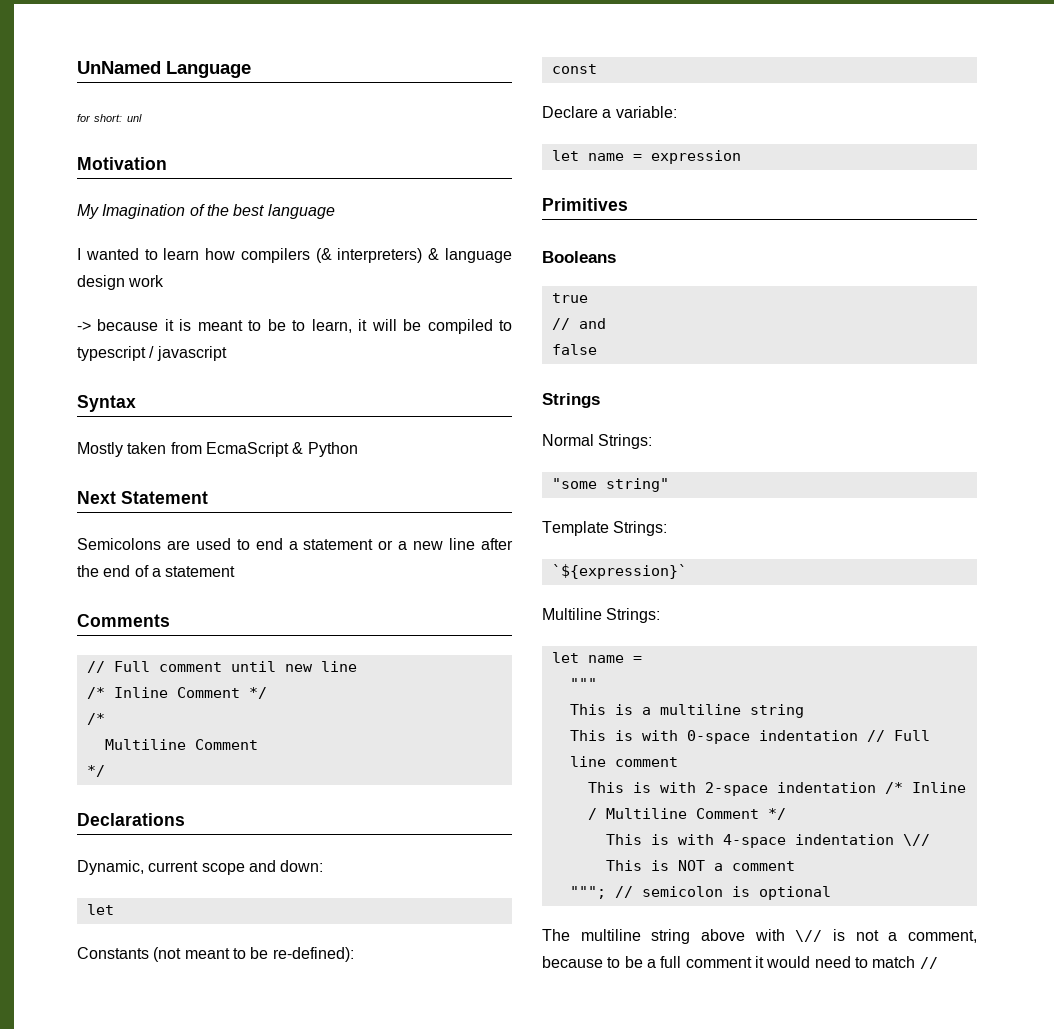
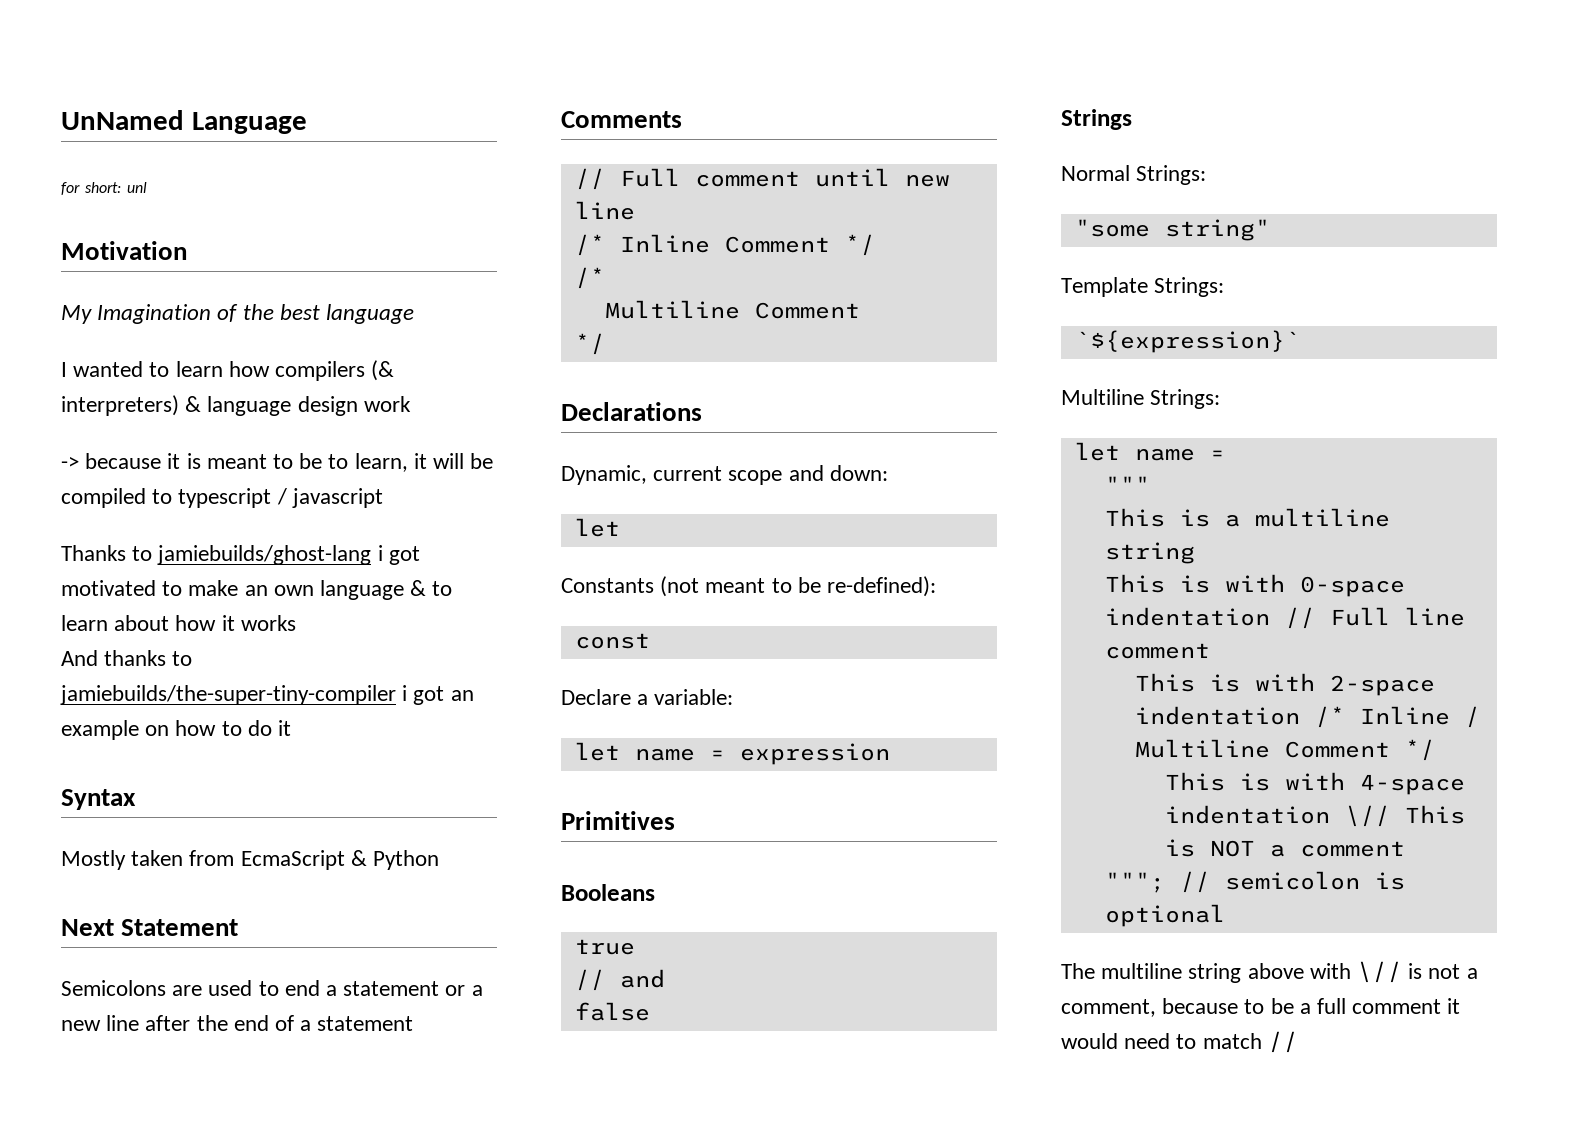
+ Thanks to jamiebuilds/ghost-lang i got motivated to make an own language & to learn about how it works
+ And thanks to jamiebuilds/the-super-tiny-compiler i got an example on how to do it

